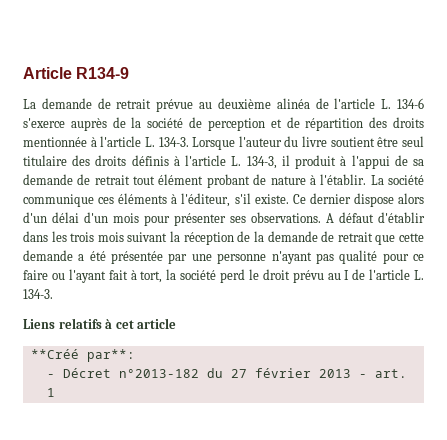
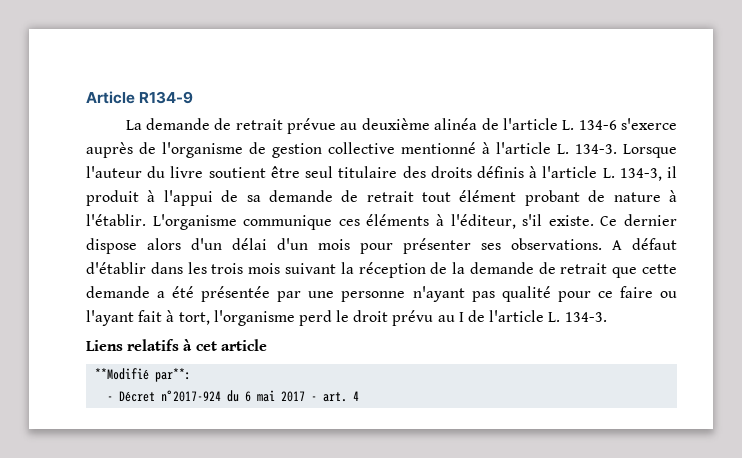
- La demande de retrait prévue au deuxième alinéa de l'article L. 134-6 s'exerce auprès de la société de perception et de répartition des droits mentionnée à l'article L. 134-3.
+ La demande de retrait prévue au deuxième alinéa de l'article L. 134-6 s'exerce auprès de l'organisme de gestion collective mentionné à l'article L. 134-3.
- La société communique ces éléments à l'éditeur, s'il existe.
+ L'organisme communique ces éléments à l'éditeur, s'il existe.
- A défaut d'établir dans les trois mois suivant la réception de la demande de retrait que cette demande a été présentée par une personne n'ayant pas qualité pour ce faire ou l'ayant fait à tort, la société perd le droit prévu au I de l'article L. 134-3.
+ A défaut d'établir dans les trois mois suivant la réception de la demande de retrait que cette demande a été présentée par une personne n'ayant pas qualité pour ce faire ou l'ayant fait à tort, l'organisme perd le droit prévu au I de l'article L. 134-3.
- **Créé par**:
+ **Modifié par**:
- - Décret n°2013-182 du 27 février 2013 - art. 1
+ - Décret n°2017-924 du 6 mai 2017 - art. 4

